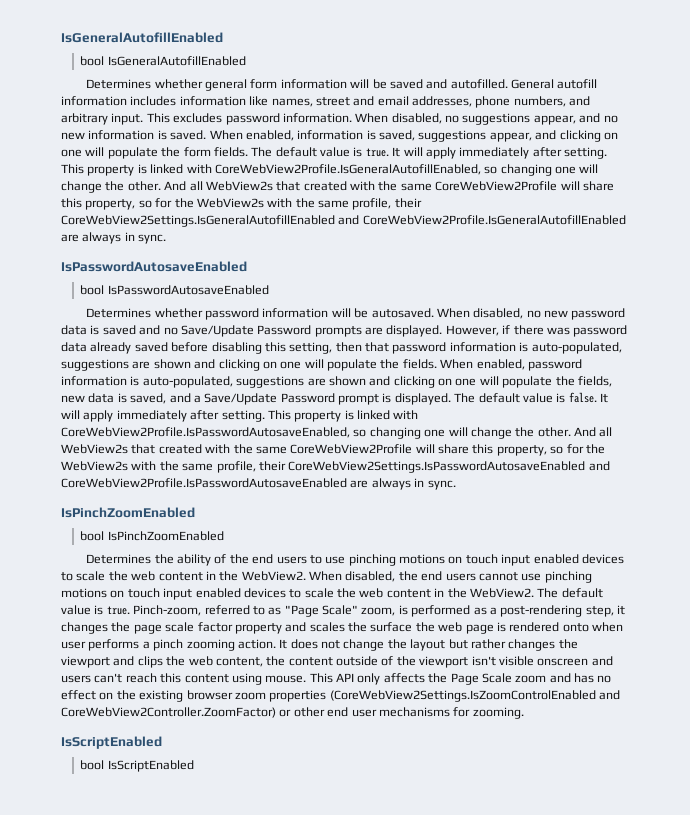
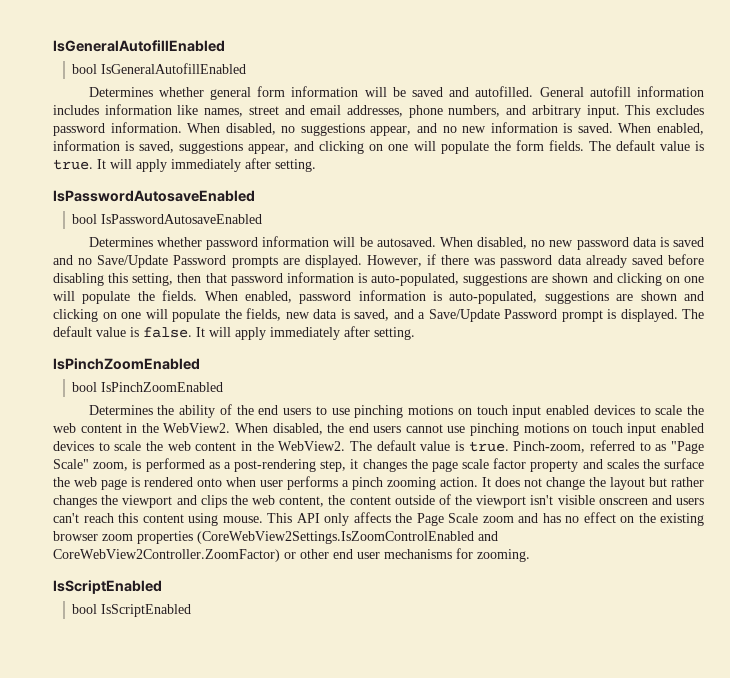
- This property is linked with CoreWebView2Profile.IsGeneralAutofillEnabled, so changing one will change the other. And all WebView2s that created with the same CoreWebView2Profile will share this property, so for the WebView2s with the same profile, their CoreWebView2Settings.IsGeneralAutofillEnabled and CoreWebView2Profile.IsGeneralAutofillEnabled are always in sync.
- This property is linked with CoreWebView2Profile.IsPasswordAutosaveEnabled, so changing one will change the other. And all WebView2s that created with the same CoreWebView2Profile will share this property, so for the WebView2s with the same profile, their CoreWebView2Settings.IsPasswordAutosaveEnabled and CoreWebView2Profile.IsPasswordAutosaveEnabled are always in sync.

